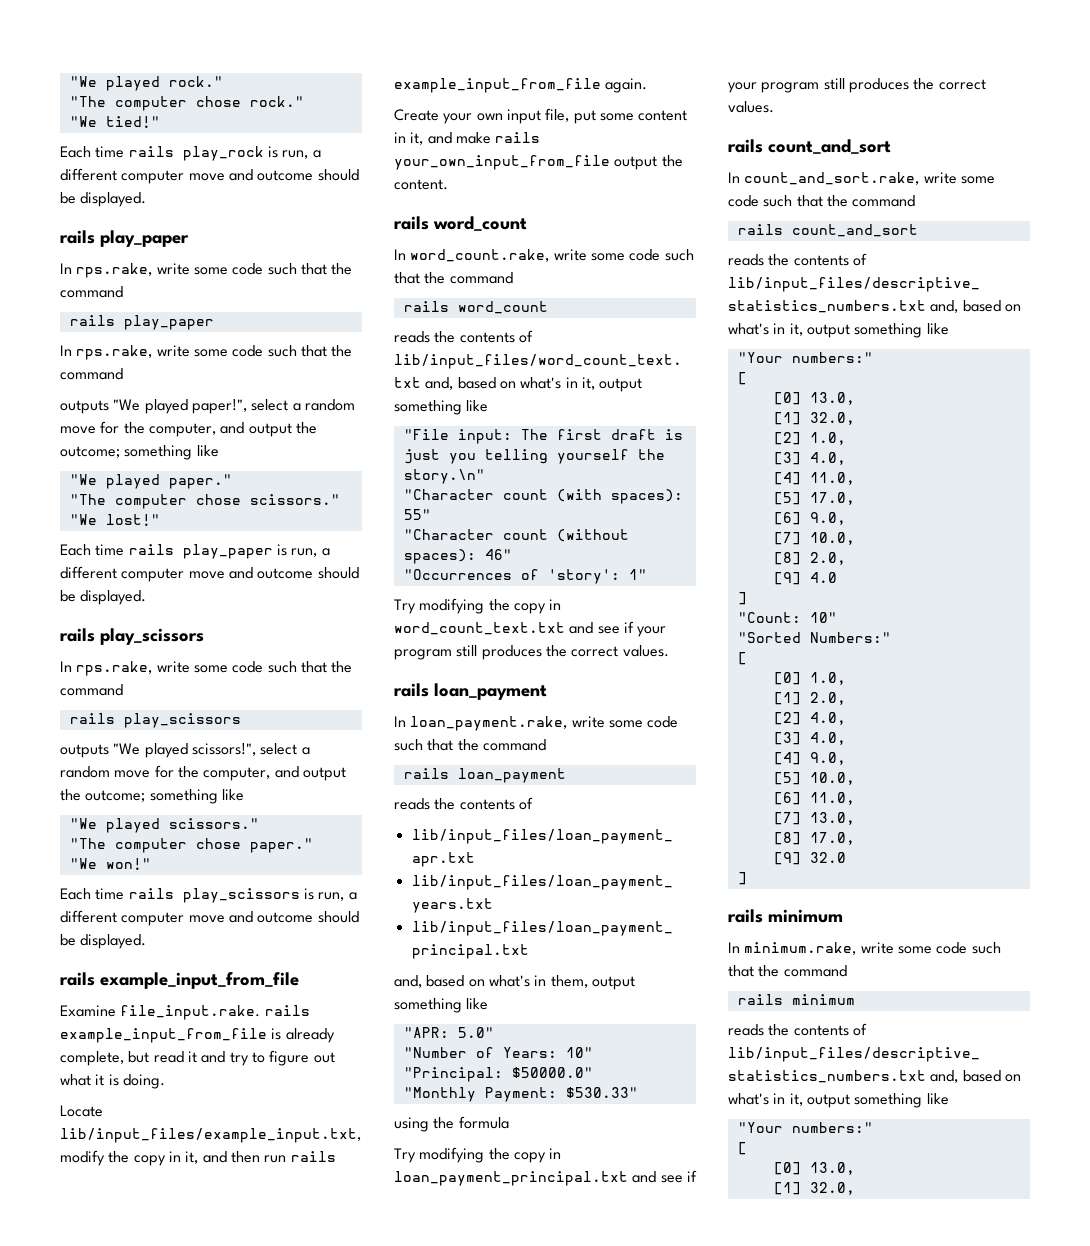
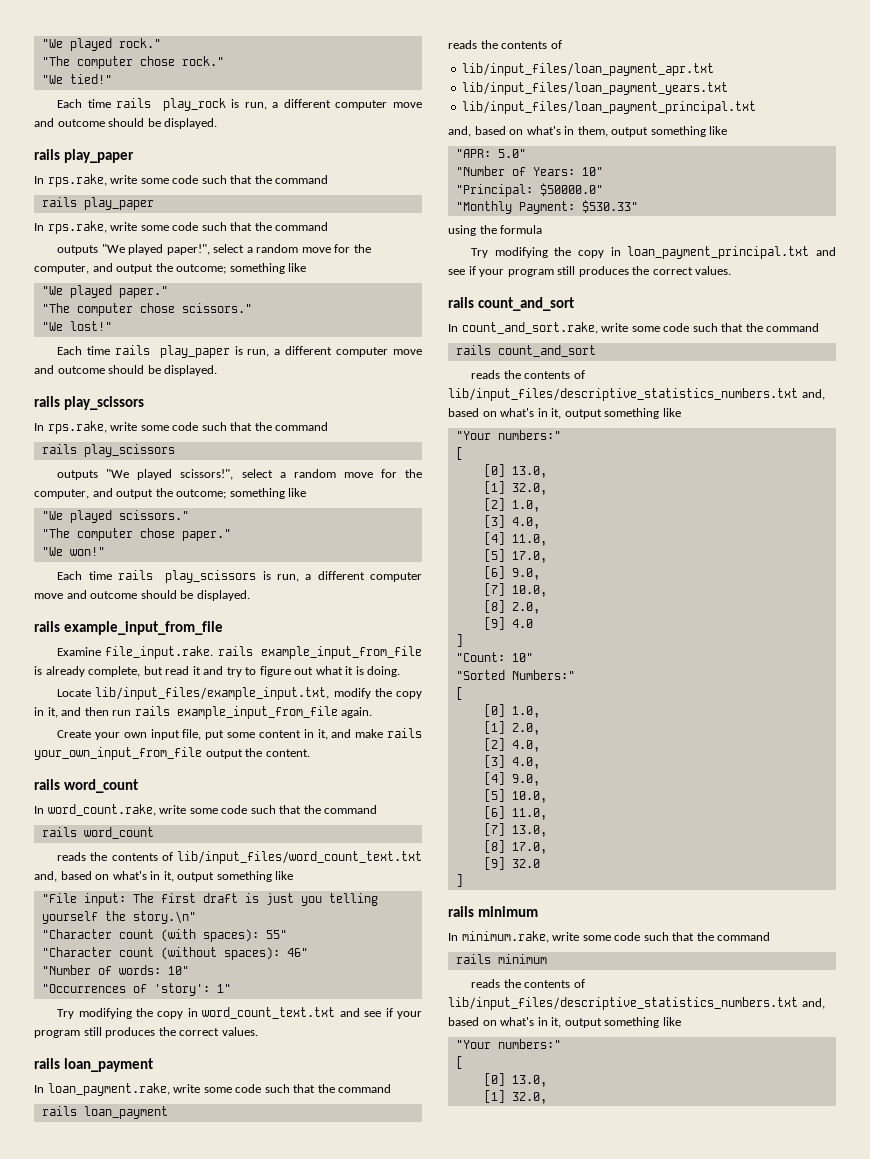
+ "Number of words: 10"

